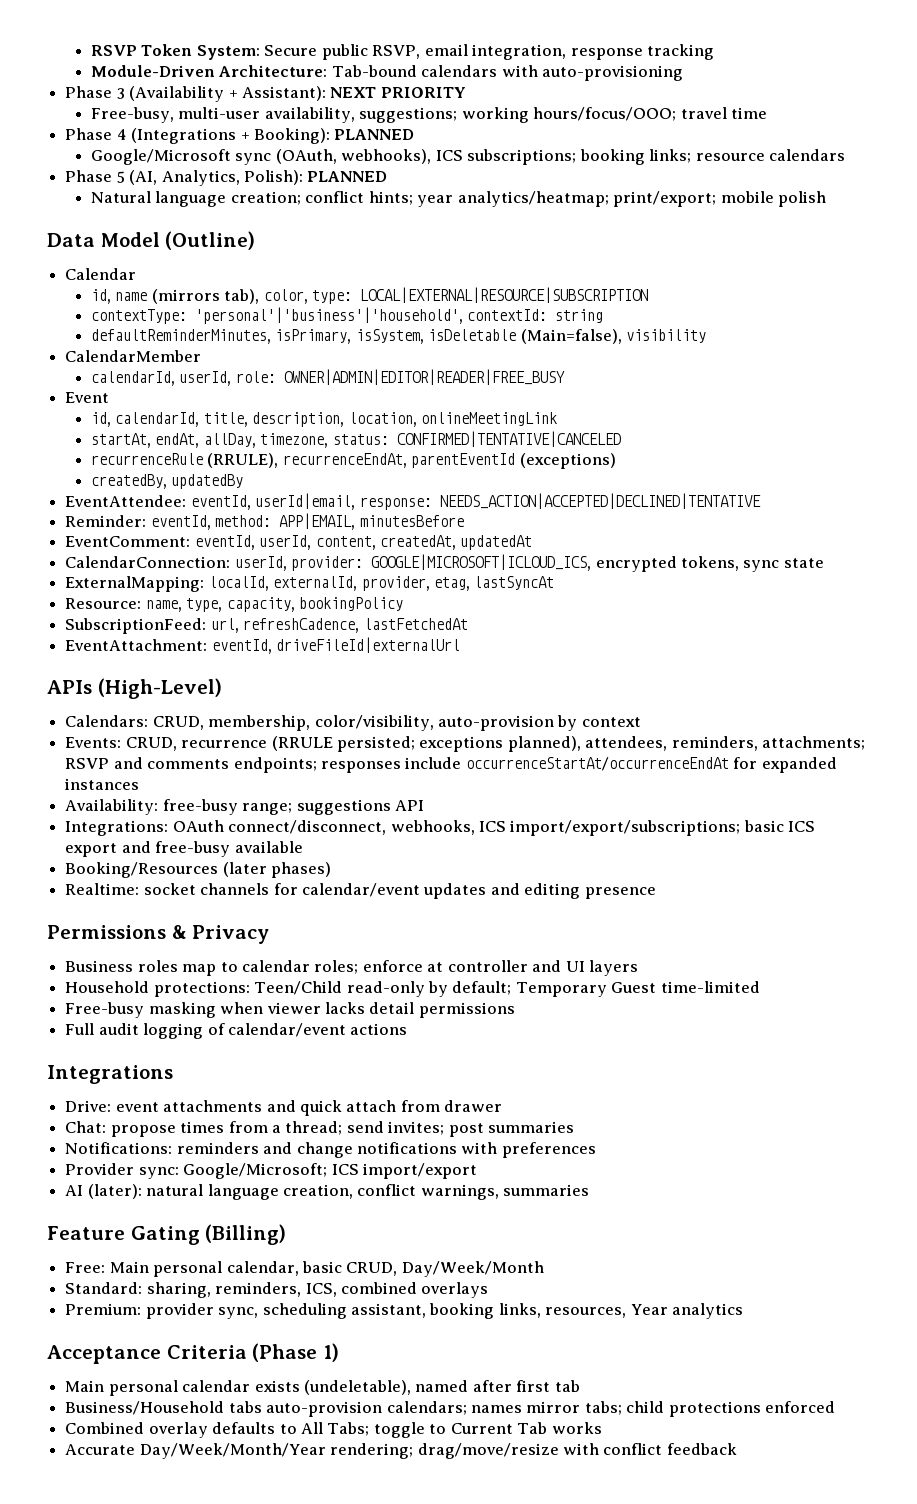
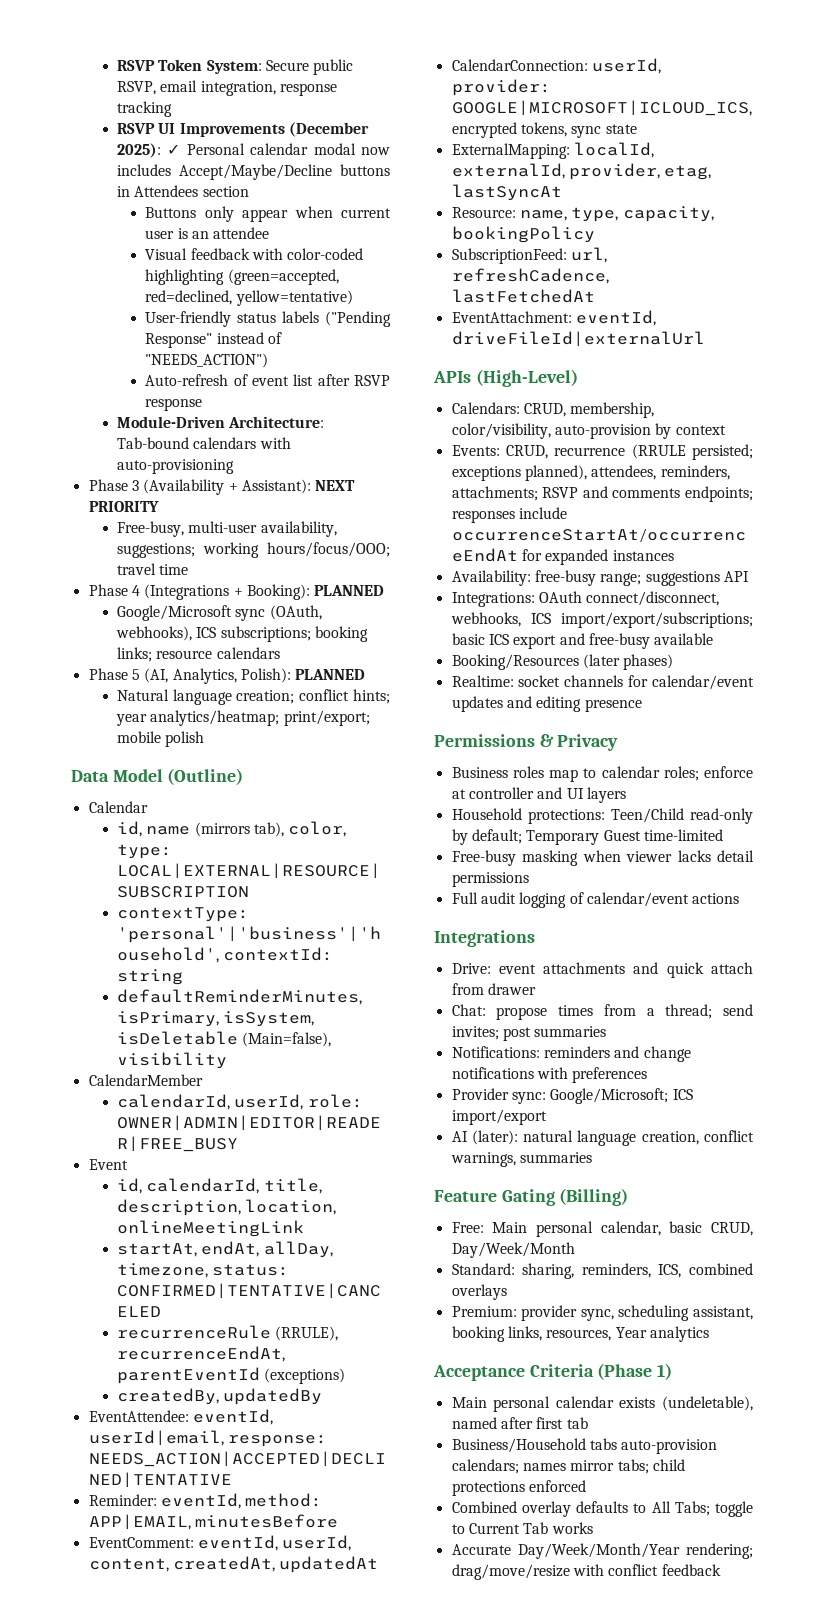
+ RSVP UI Improvements (December 2025): ✓ Personal calendar modal now includes Accept/Maybe/Decline buttons in Attendees section
+ Buttons only appear when current user is an attendee
+ Visual feedback with color-coded highlighting (green=accepted, red=declined, yellow=tentative)
+ User-friendly status labels ("Pending Response" instead of "NEEDS_ACTION")
+ Auto-refresh of event list after RSVP response

